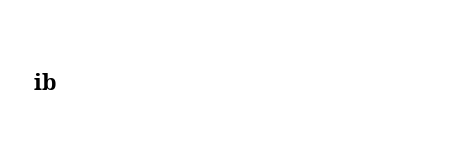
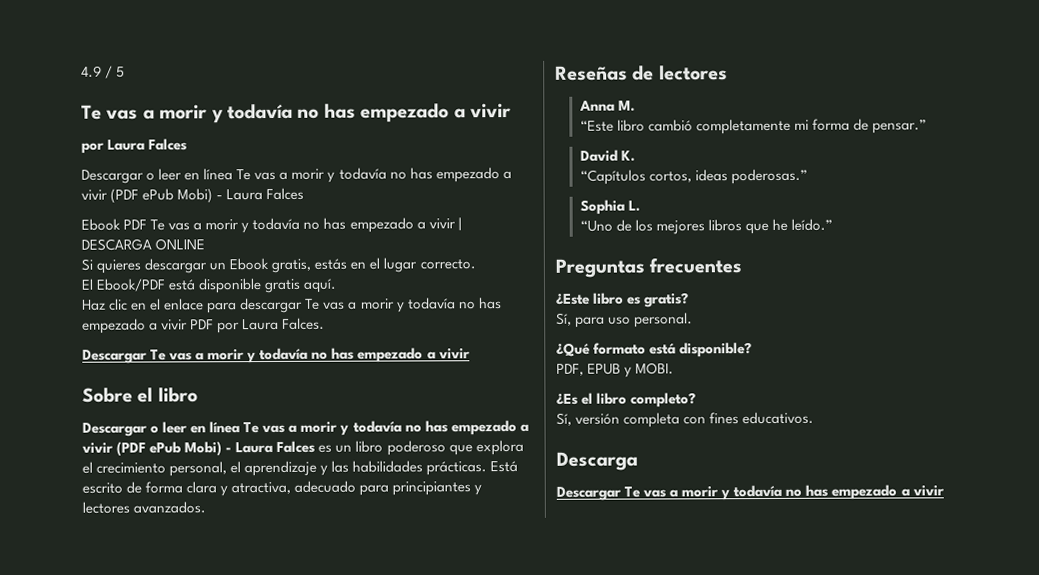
- ib
+ 4.9 / 5
+ Te vas a morir y todavía no has empezado a vivir
+ por Laura Falces
+ Descargar o leer en línea Te vas a morir y todavía no has empezado a vivir (PDF ePub Mobi) - Laura Falces
+ Ebook PDF Te vas a morir y todavía no has empezado a vivir | DESCARGA ONLINE
+ Si quieres descargar un Ebook gratis, estás en el lugar correcto.
+ El Ebook/PDF está disponible gratis aquí.
+ Haz clic en el enlace para descargar Te vas a morir y todavía no has empezado a vivir PDF por Laura Falces.
+ Descargar Te vas a morir y todavía no has empezado a vivir
+ Sobre el libro
+ Descargar o leer en línea Te vas a morir y todavía no has empezado a vivir (PDF ePub Mobi) - Laura Falces es un libro poderoso que explora el crecimiento personal, el aprendizaje y las habilidades prácticas. Está escrito de forma clara y atractiva, adecuado para principiantes y lectores avanzados.
+ Reseñas de lectores
+ Anna M.
+ “Este libro cambió completamente mi forma de pensar.”
+ David K.
+ “Capítulos cortos, ideas poderosas.”
+ Sophia L.
+ “Uno de los mejores libros que he leído.”
+ Preguntas frecuentes
+ ¿Este libro es gratis?
+ Sí, para uso personal.
+ ¿Qué formato está disponible?
+ PDF, EPUB y MOBI.
+ ¿Es el libro completo?
+ Sí, versión completa con fines educativos.
+ Descarga
+ Descargar Te vas a morir y todavía no has empezado a vivir

